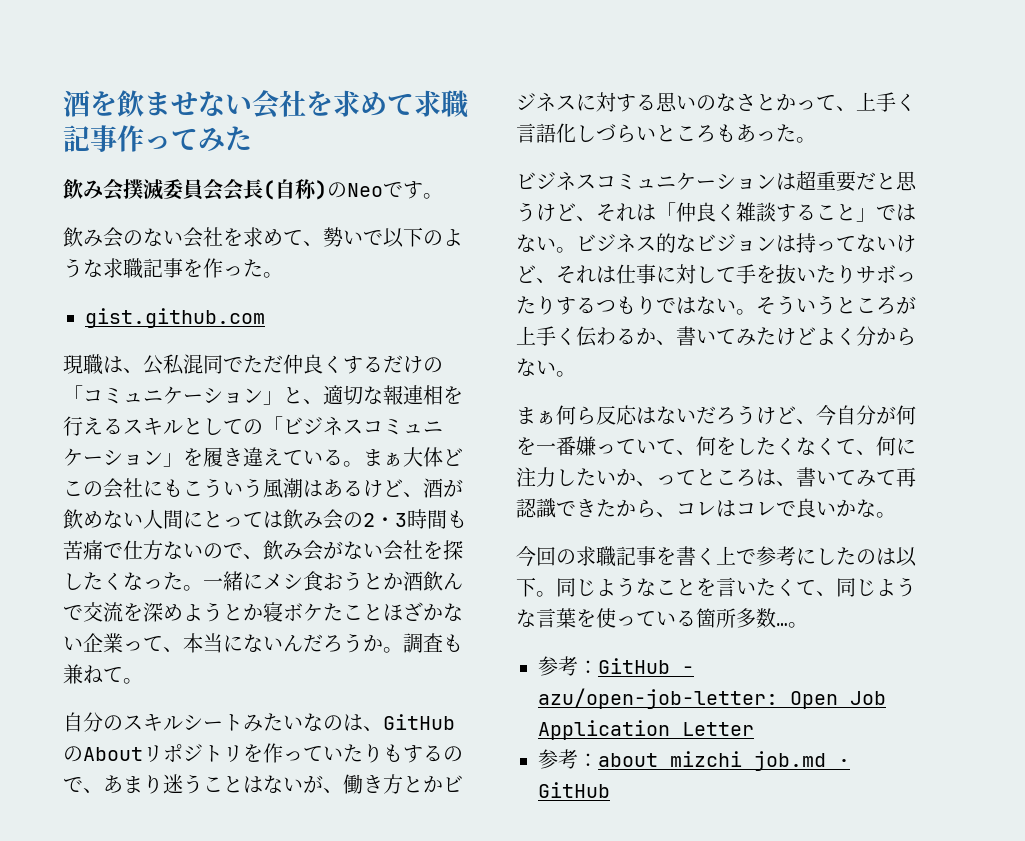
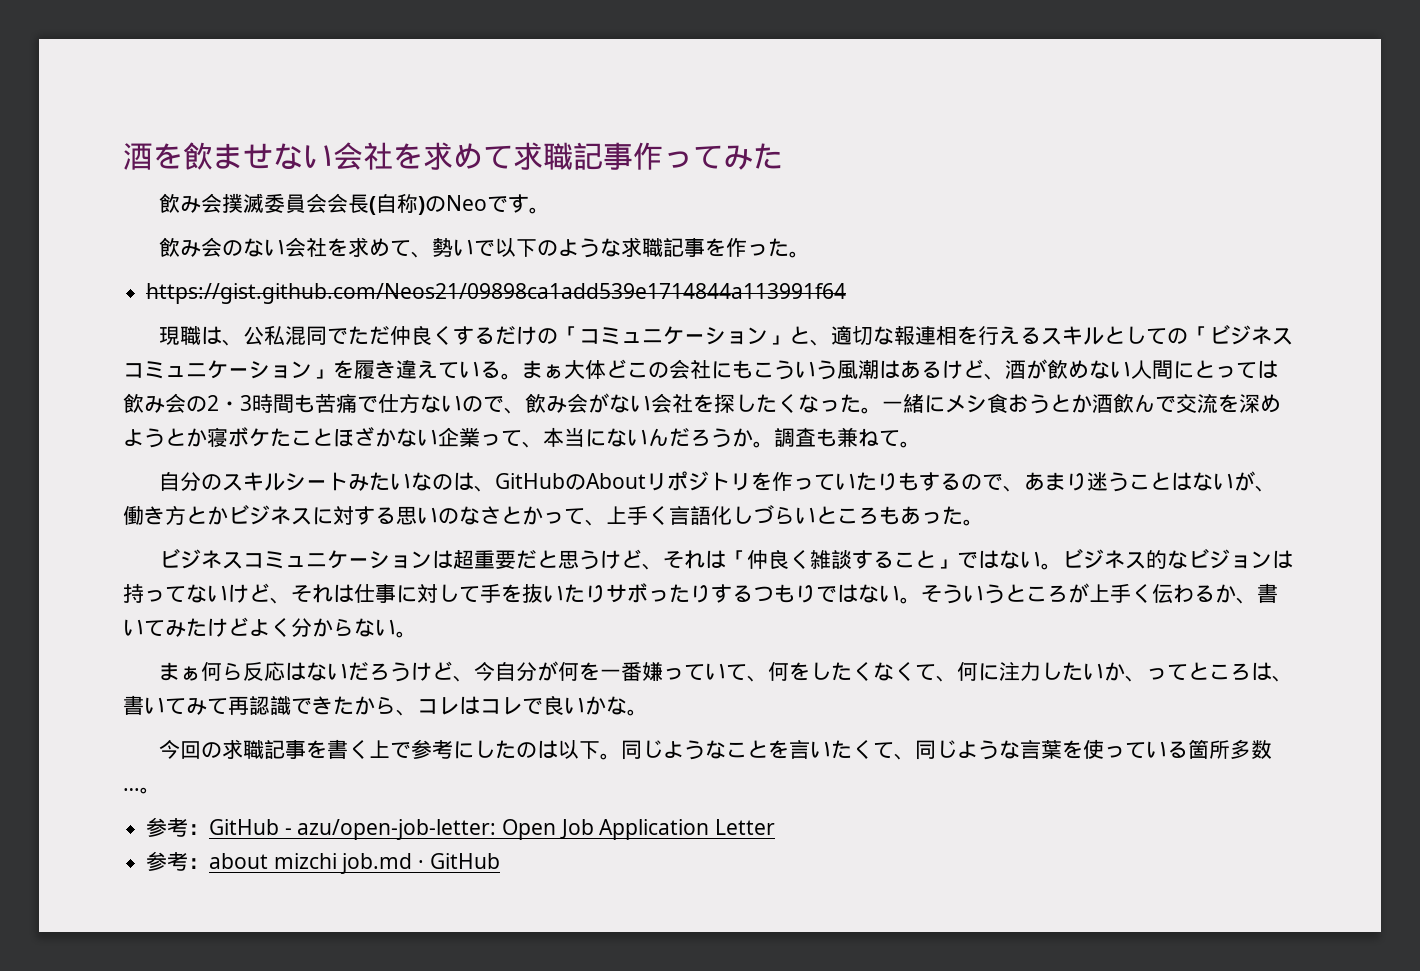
- gist.github.com
+ https://gist.github.com/Neos21/09898ca1add539e1714844a113991f64

